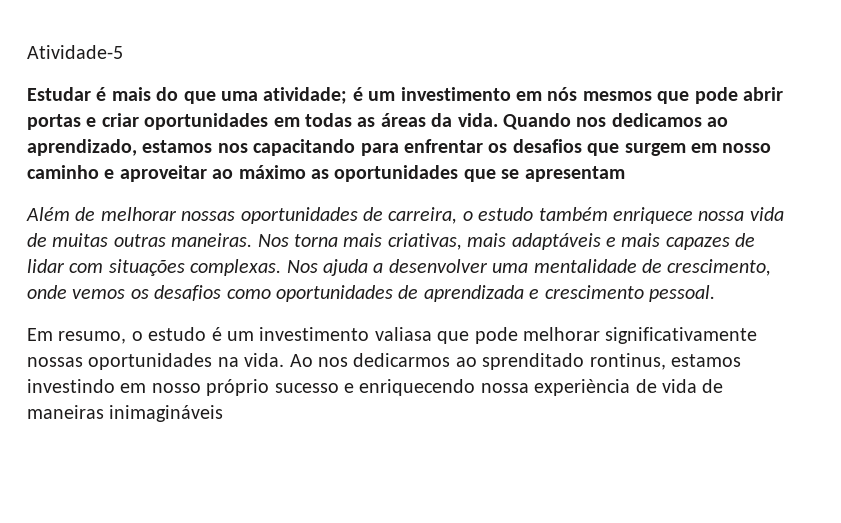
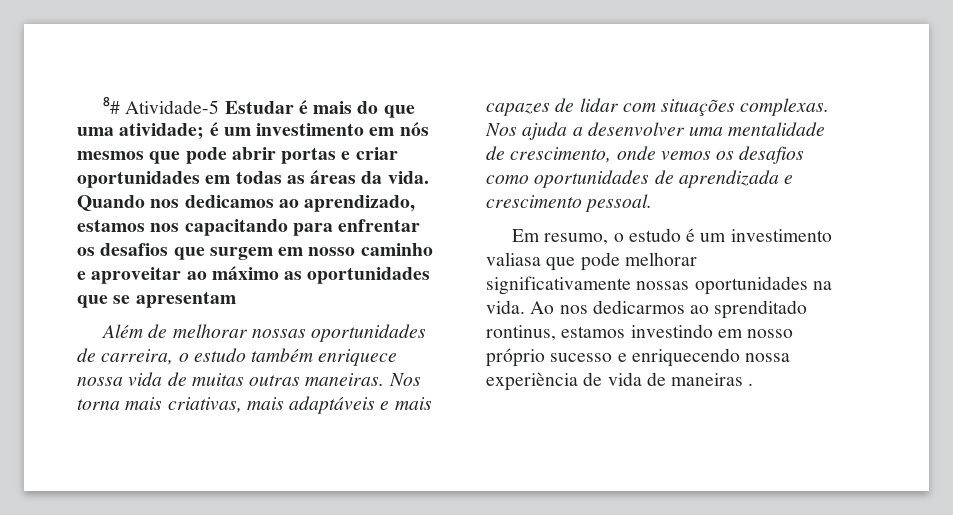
- Atividade-5
- Estudar é mais do que uma atividade; é um investimento em nós mesmos que pode abrir portas e criar oportunidades em todas as áreas da vida.
+ ⁸# Atividade-5 Estudar é mais do que uma atividade; é um investimento em nós mesmos que pode abrir portas e criar oportunidades em todas as áreas da vida.
- Ao nos dedicarmos ao sprenditado rontinus, estamos investindo em nosso próprio sucesso e enriquecendo nossa experiència de vida de maneiras inimagináveis
+ Ao nos dedicarmos ao sprenditado rontinus, estamos investindo em nosso próprio sucesso e enriquecendo nossa experiència de vida de maneiras .

